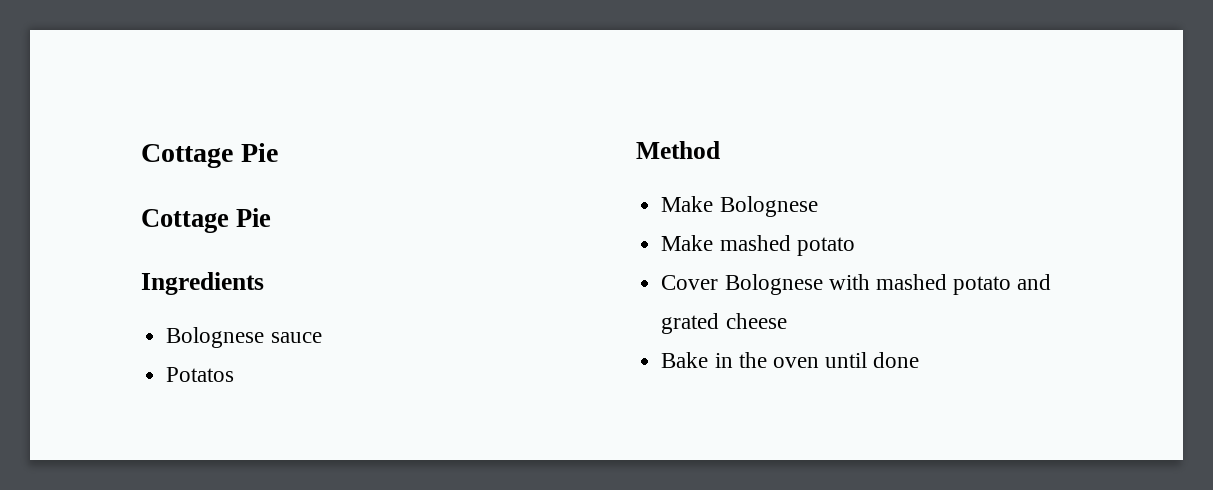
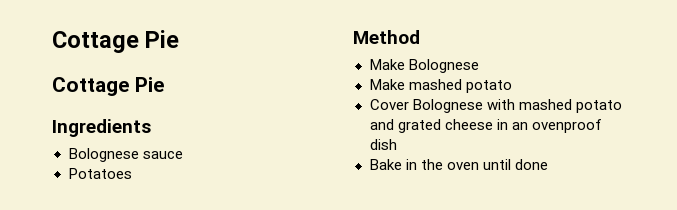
- Potatos
+ Potatoes
- Cover Bolognese with mashed potato and grated cheese
+ Cover Bolognese with mashed potato and grated cheese in an ovenproof dish

